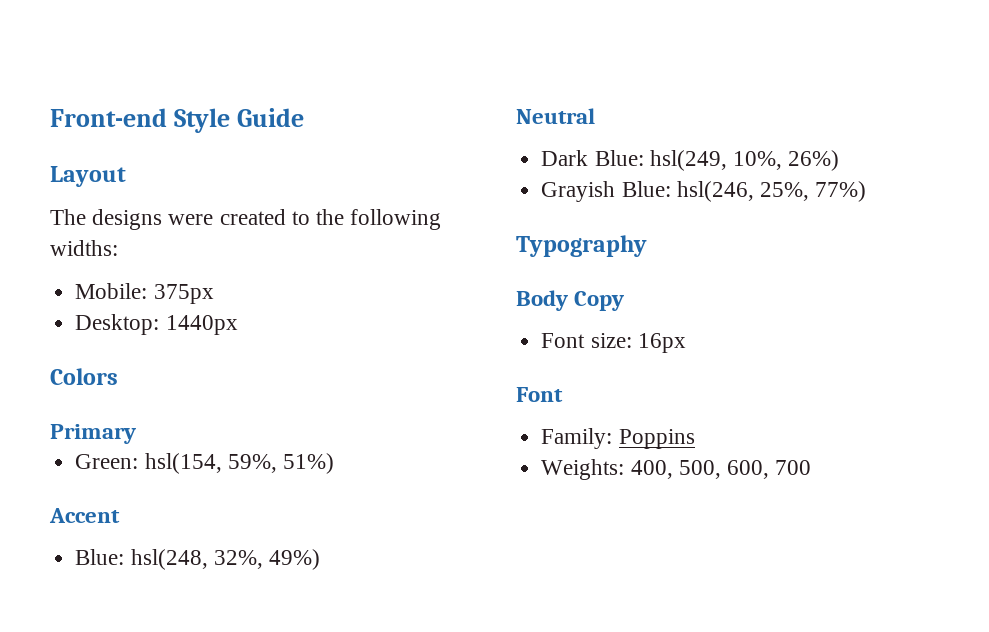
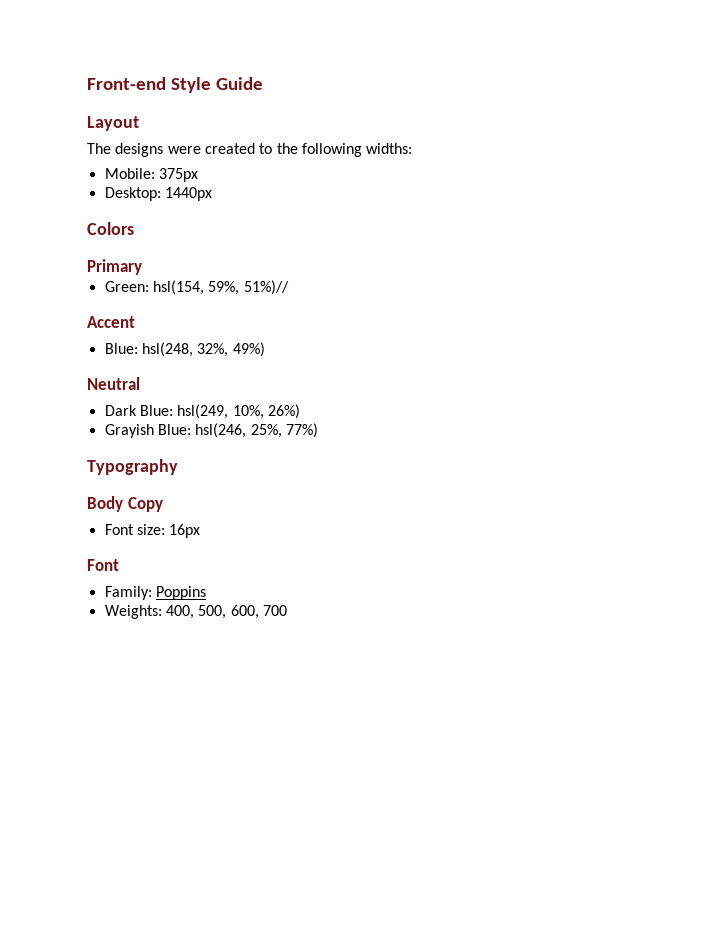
- Green: hsl(154, 59%, 51%)
+ Green: hsl(154, 59%, 51%)//

